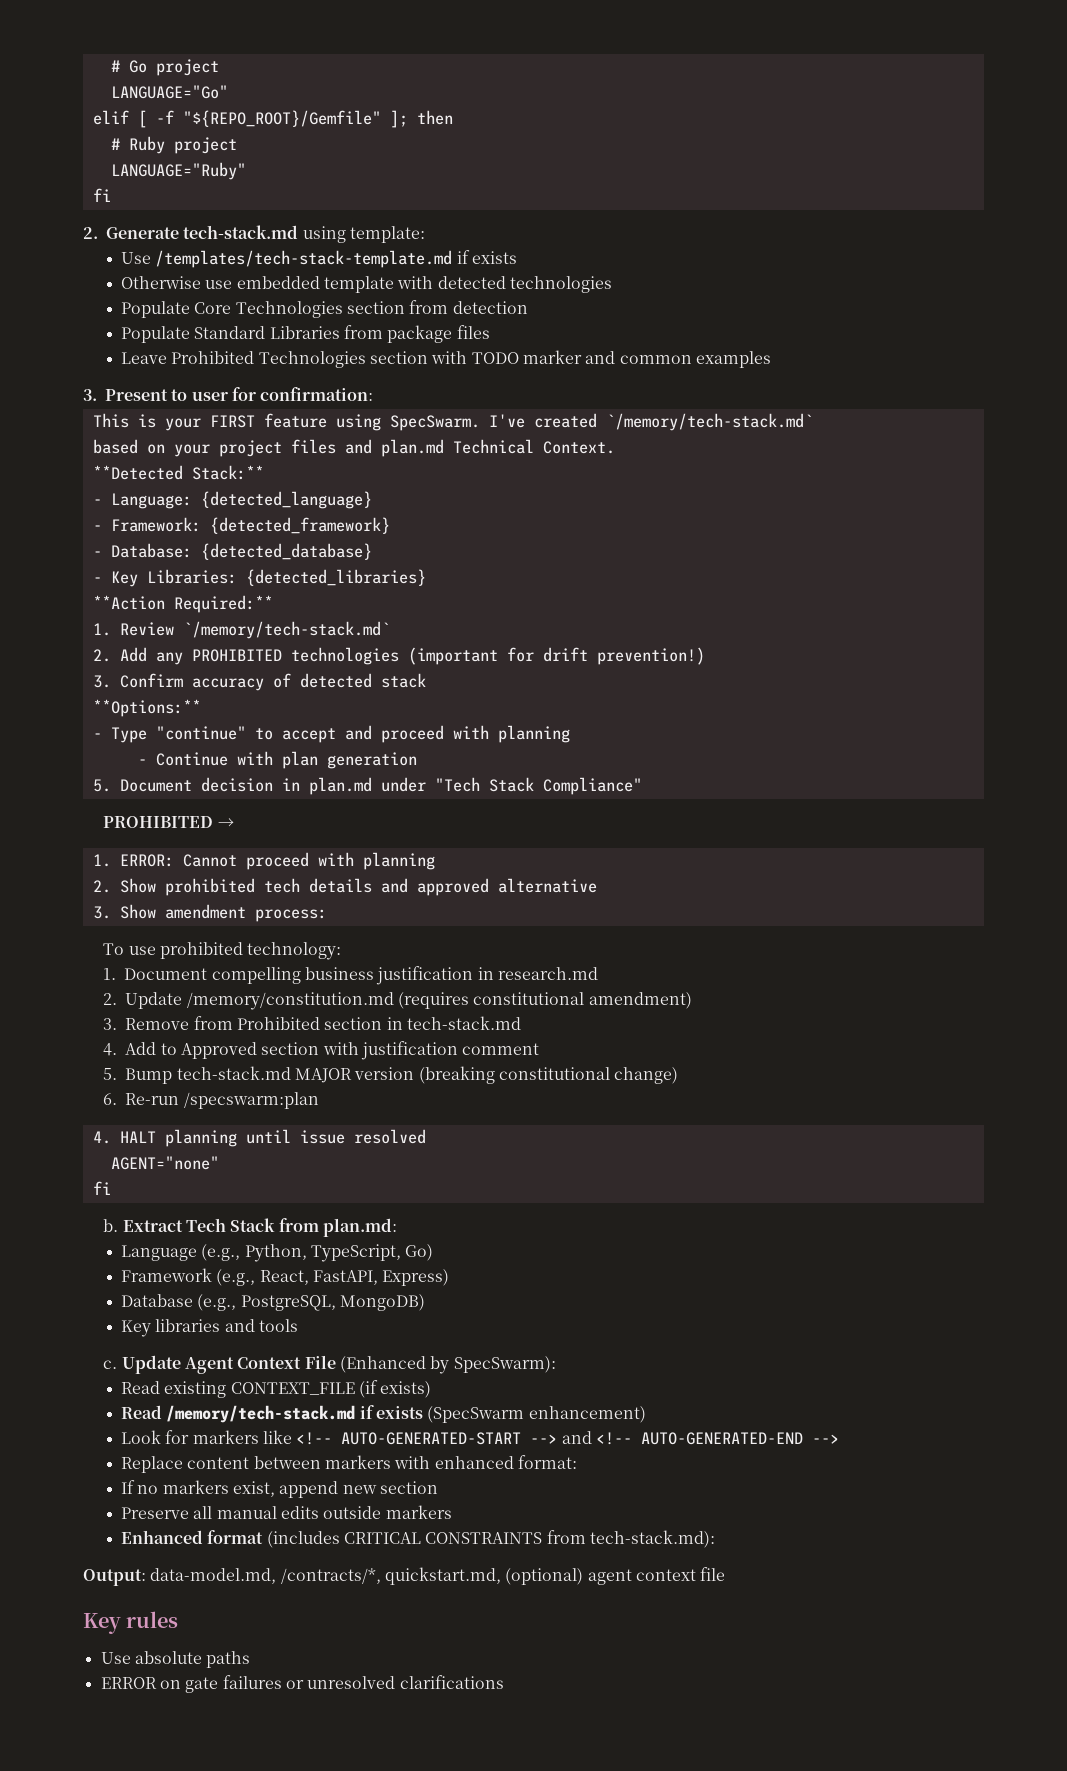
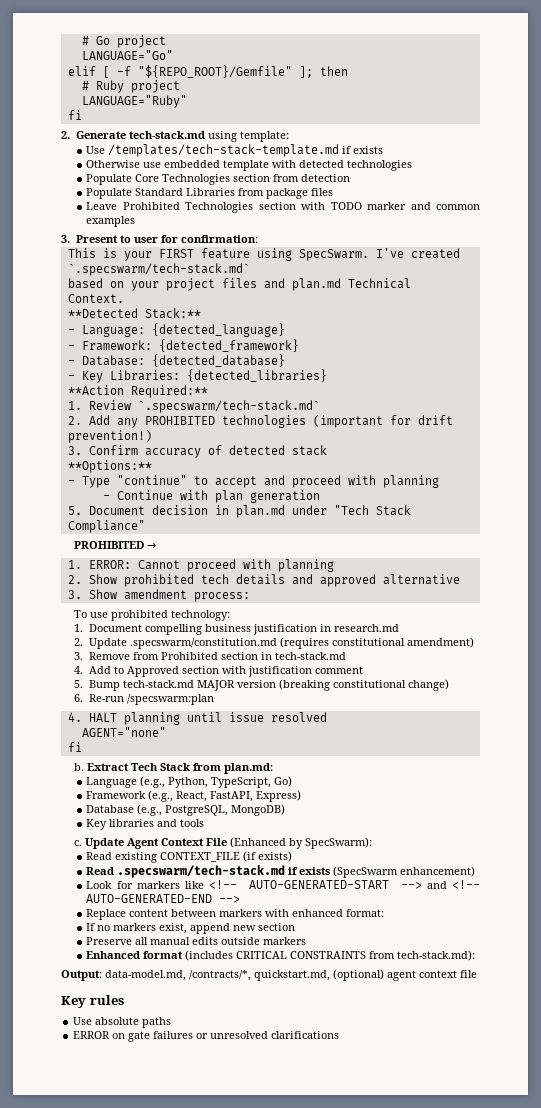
- I've created `/memory/tech-stack.md`
+ I've created `.specswarm/tech-stack.md`
- 1. Review `/memory/tech-stack.md`
+ 1. Review `.specswarm/tech-stack.md`
- 2. Update /memory/constitution.md (requires constitutional amendment)
+ 2. Update .specswarm/constitution.md (requires constitutional amendment)
- Read /memory/tech-stack.md if exists (SpecSwarm enhancement)
+ Read .specswarm/tech-stack.md if exists (SpecSwarm enhancement)

